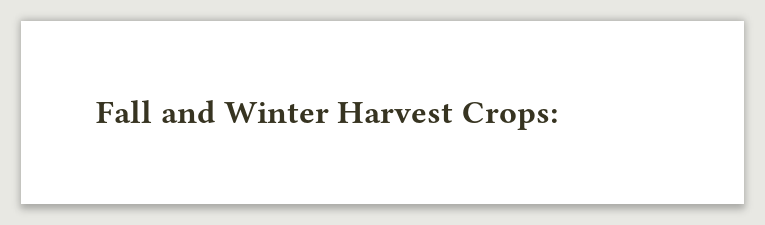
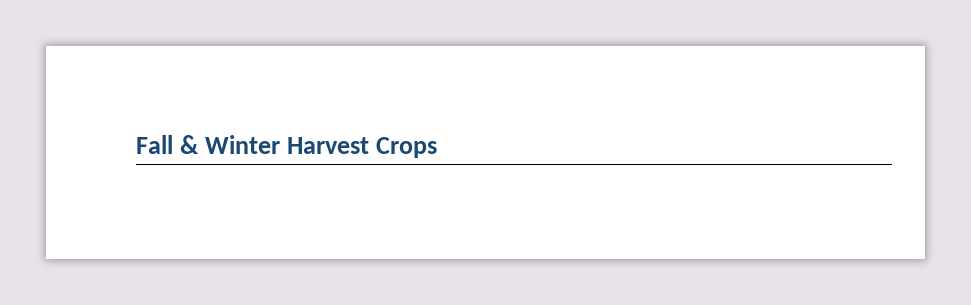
- Fall and Winter Harvest Crops:
+ Fall & Winter Harvest Crops

